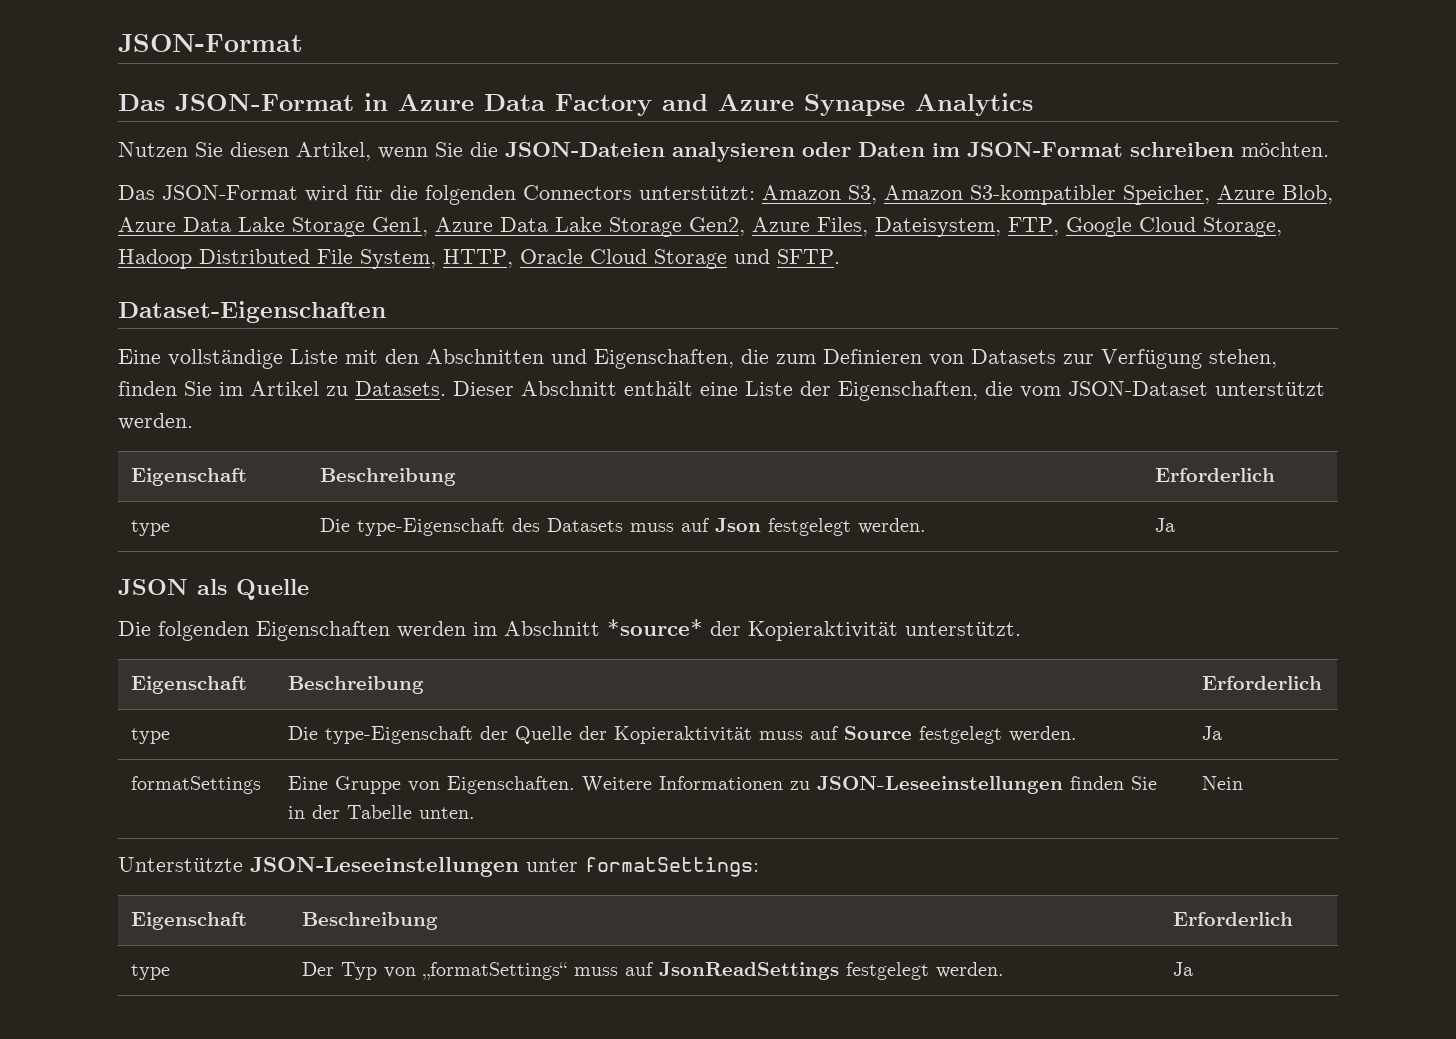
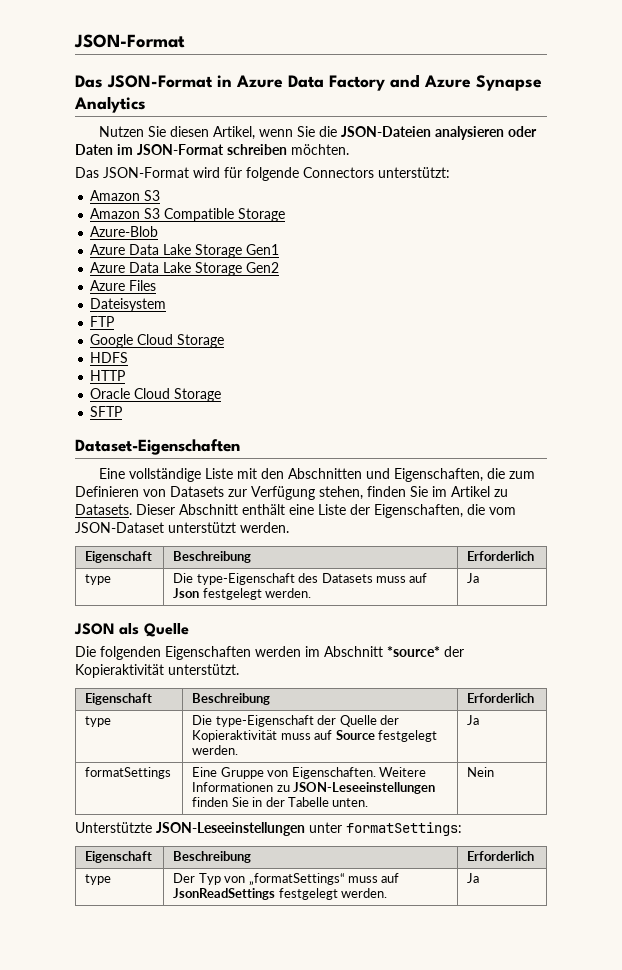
- Das JSON-Format wird für die folgenden Connectors unterstützt: Amazon S3, Amazon S3-kompatibler Speicher, Azure Blob, Azure Data Lake Storage Gen1, Azure Data Lake Storage Gen2, Azure Files, Dateisystem, FTP, Google Cloud Storage, Hadoop Distributed File System, HTTP, Oracle Cloud Storage und SFTP.
+ Das JSON-Format wird für folgende Connectors unterstützt:
+ Amazon S3
+ Amazon S3 Compatible Storage
+ Azure-Blob
+ Azure Data Lake Storage Gen1
+ Azure Data Lake Storage Gen2
+ Azure Files
+ Dateisystem
+ FTP
+ Google Cloud Storage
+ HDFS
+ HTTP
+ Oracle Cloud Storage
+ SFTP

